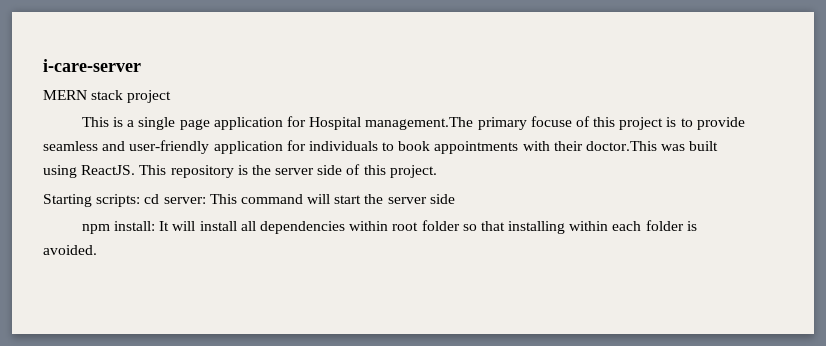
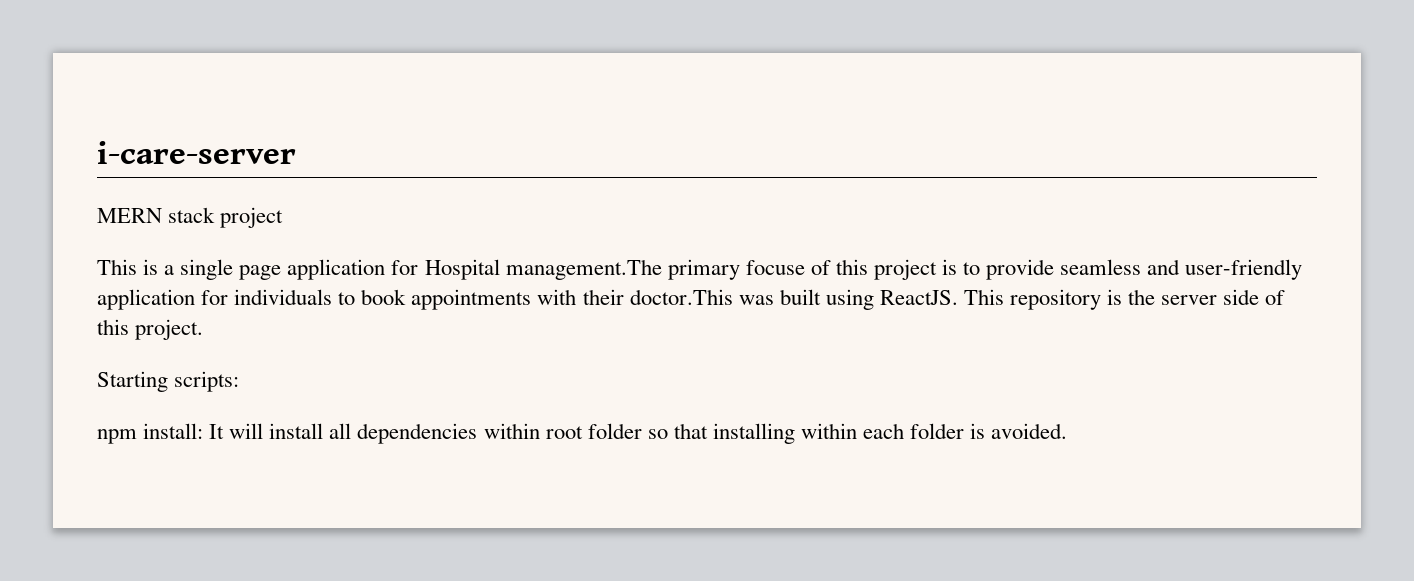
- Starting scripts: cd server: This command will start the server side
+ Starting scripts:

